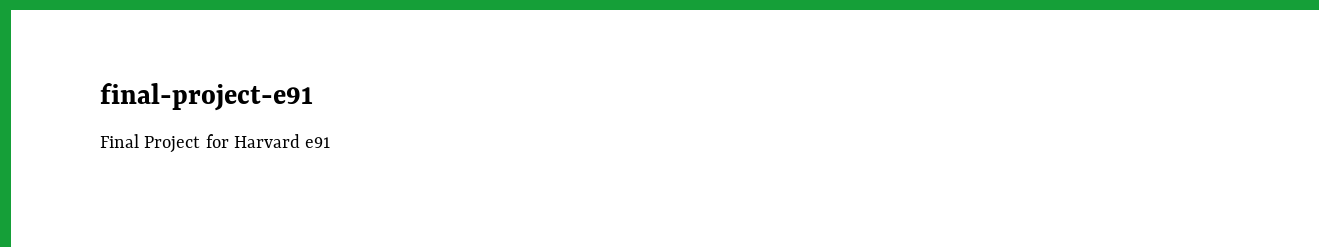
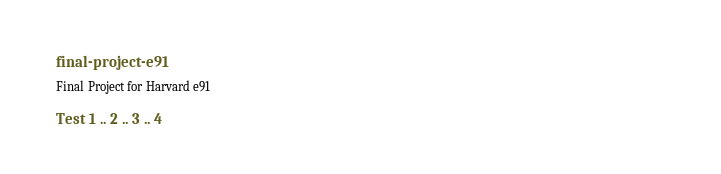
+ Test 1 .. 2 .. 3 .. 4

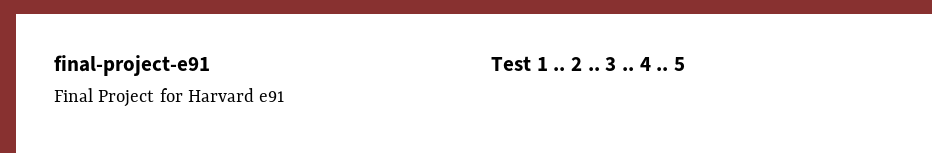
- 4
+ 4 .. 5

